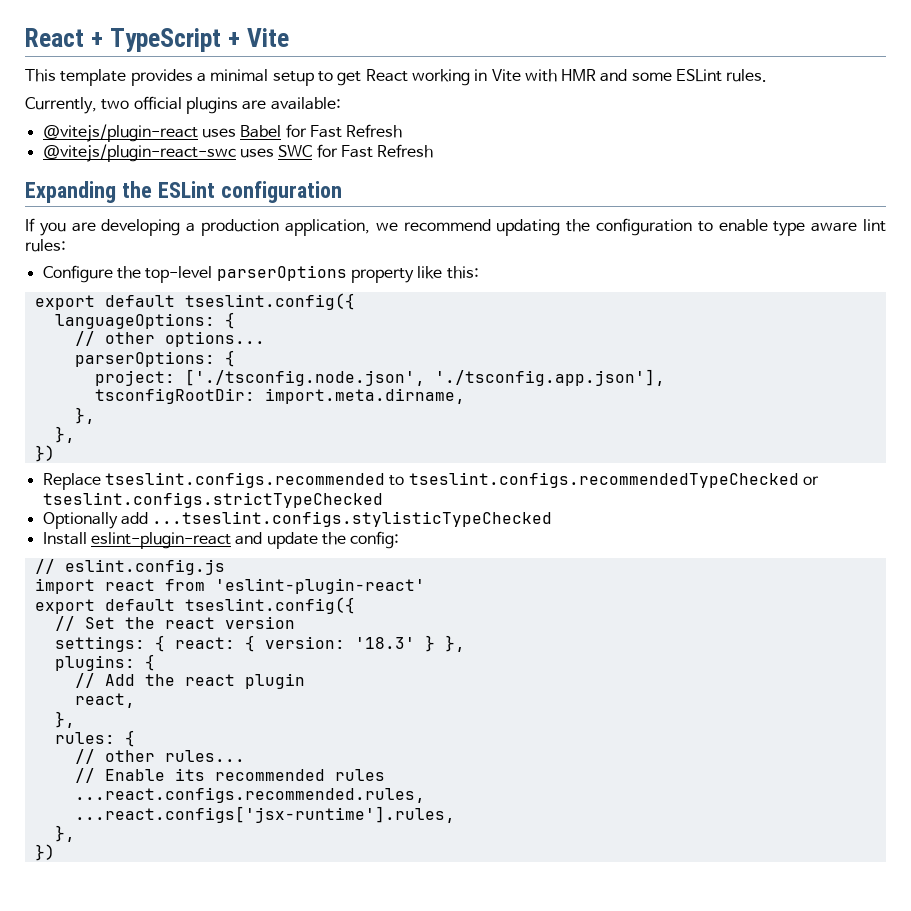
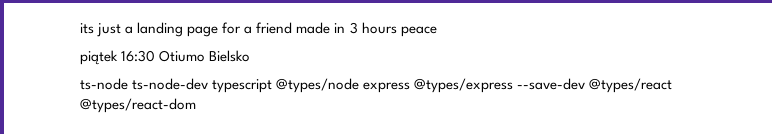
- React + TypeScript + Vite
- This template provides a minimal setup to get React working in Vite with HMR and some ESLint rules.
- Currently, two official plugins are available:
- @vitejs/plugin-react uses Babel for Fast Refresh
- @vitejs/plugin-react-swc uses SWC for Fast Refresh
- Expanding the ESLint configuration
- If you are developing a production application, we recommend updating the configuration to enable type aware lint rules:
- Configure the top-level parserOptions property like this:
- export default tseslint.config({
- languageOptions: {
- // other options...
- parserOptions: {
- project: ['./tsconfig.node.json', './tsconfig.app.json'],
- tsconfigRootDir: import.meta.dirname,
- },
- },
- })
- Replace tseslint.configs.recommended to tseslint.configs.recommendedTypeChecked or tseslint.configs.strictTypeChecked
- Optionally add ...tseslint.configs.stylisticTypeChecked
- Install eslint-plugin-react and update the config:
- // eslint.config.js
- import react from 'eslint-plugin-react'
- export default tseslint.config({
- // Set the react version
- settings: { react: { version: '18.3' } },
- plugins: {
- // Add the react plugin
- react,
- },
- rules: {
- // other rules...
- // Enable its recommended rules
- ...react.configs.recommended.rules,
- ...react.configs['jsx-runtime'].rules,
- },
- })
+ its just a landing page for a friend made in 3 hours peace
+ piątek 16:30 Otiumo Bielsko
+ ts-node ts-node-dev typescript @types/node express @types/express --save-dev @types/react @types/react-dom

